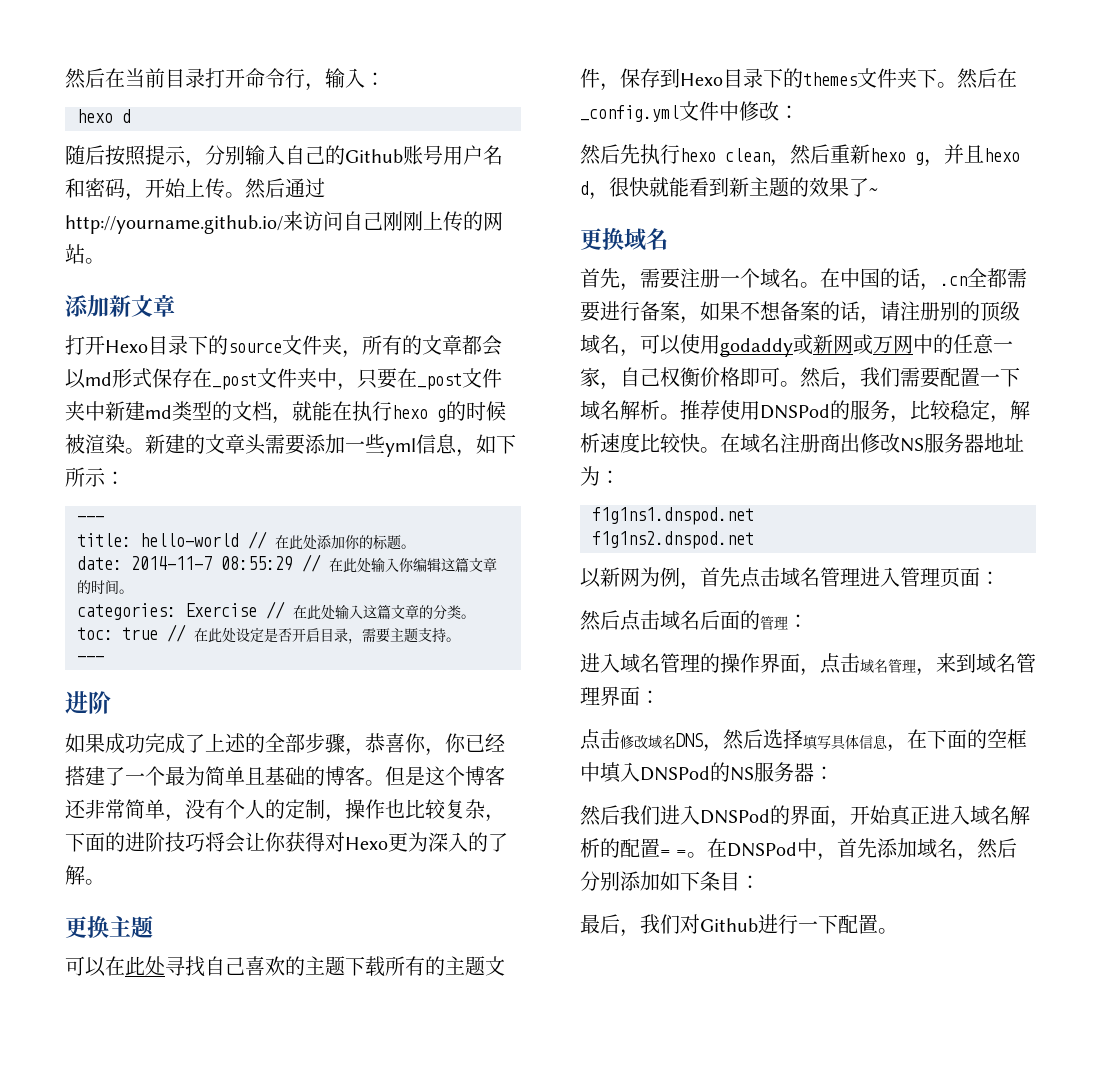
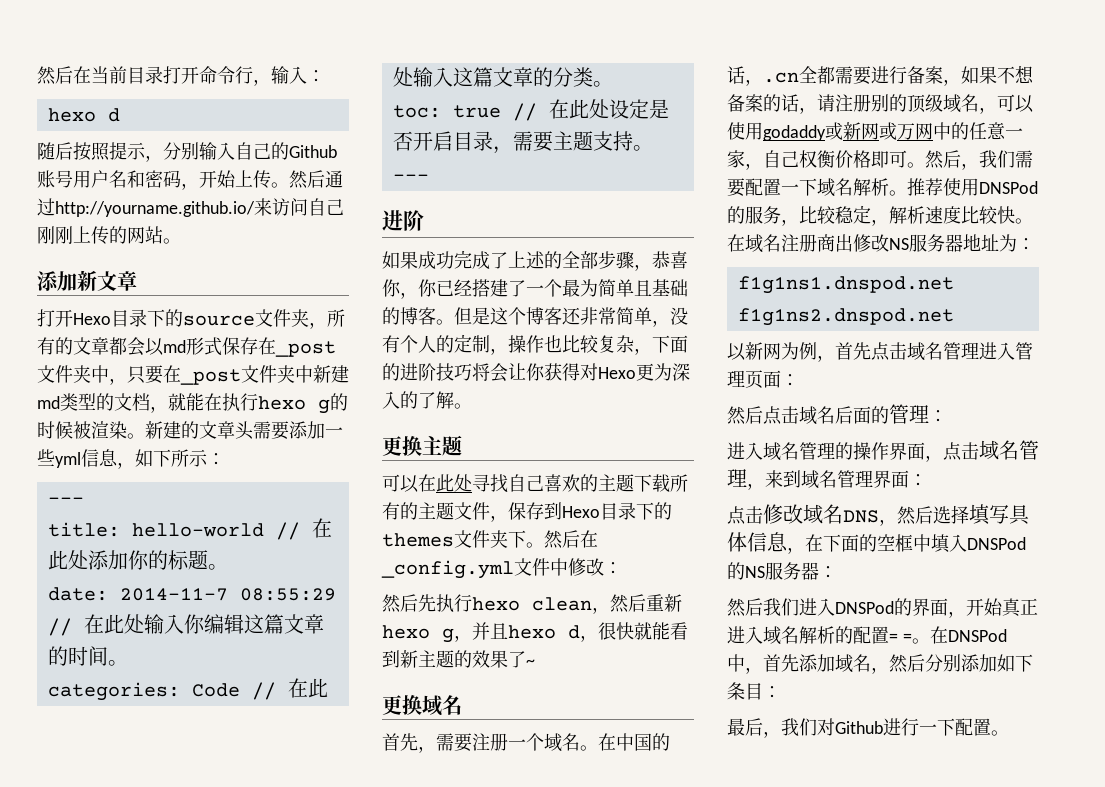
- categories: Exercise // 在此处输入这篇文章的分类。
+ categories: Code // 在此处输入这篇文章的分类。

